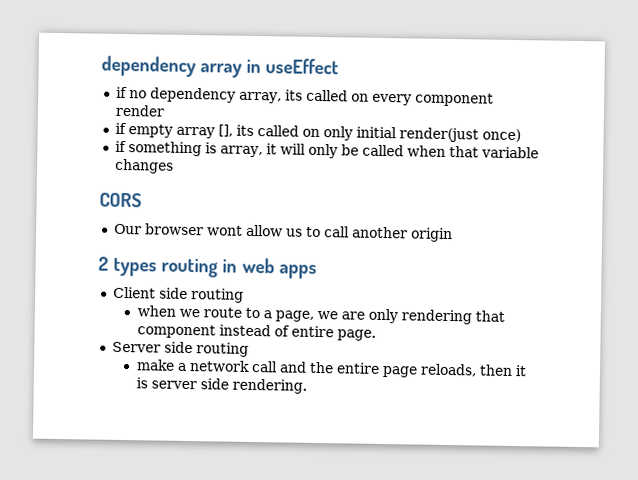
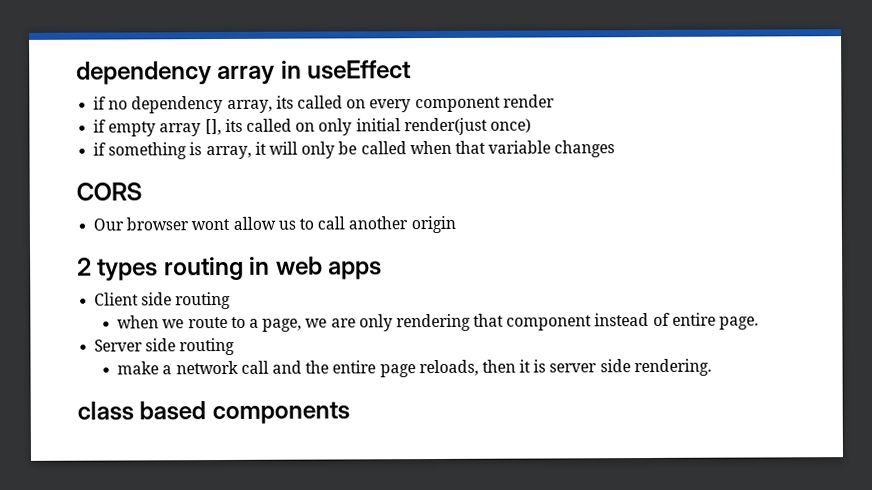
+ class based components

